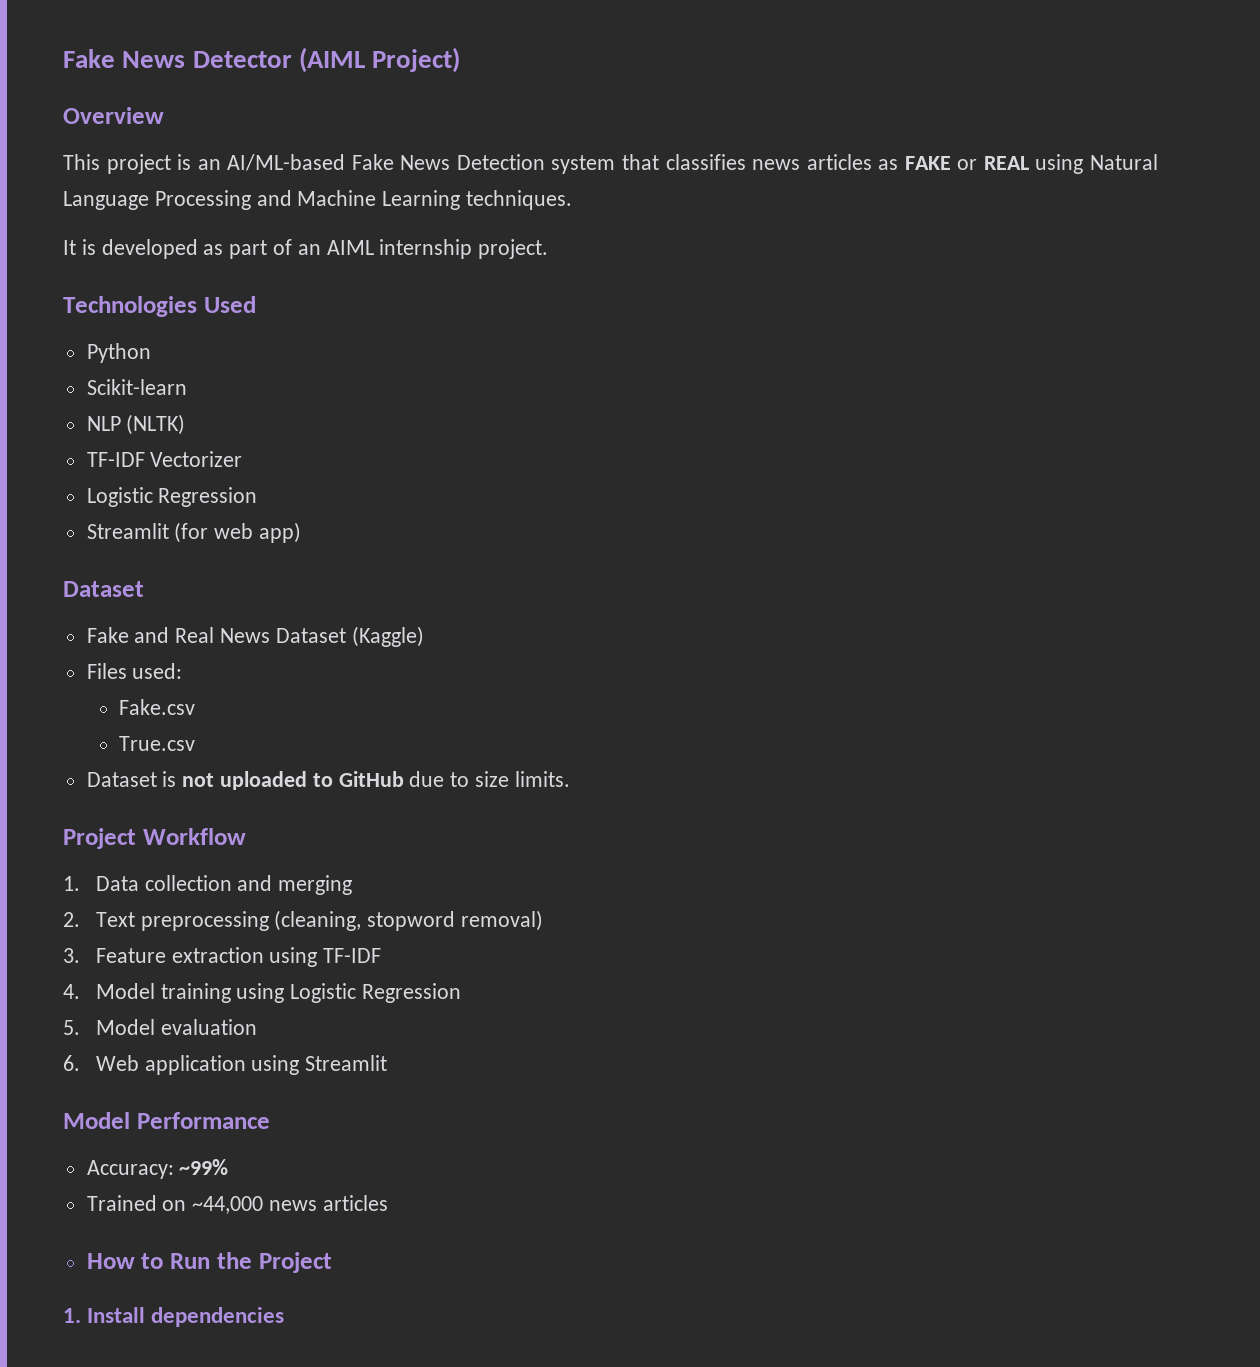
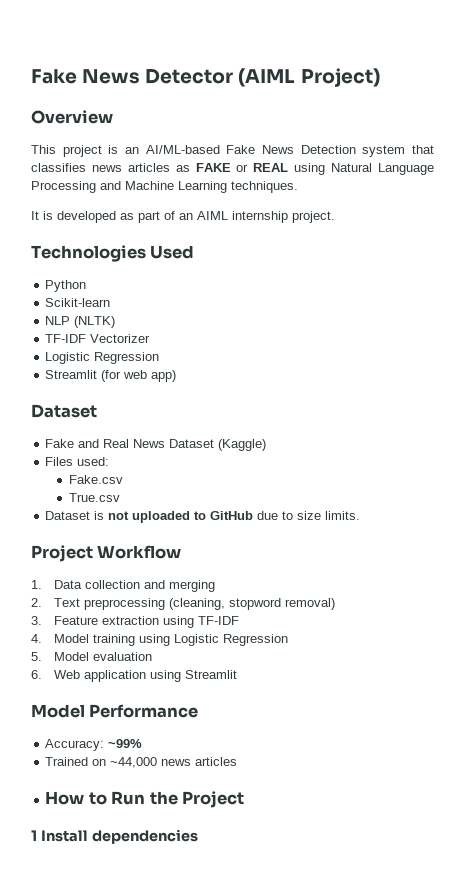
- 1. Install dependencies
+ 1 Install dependencies

